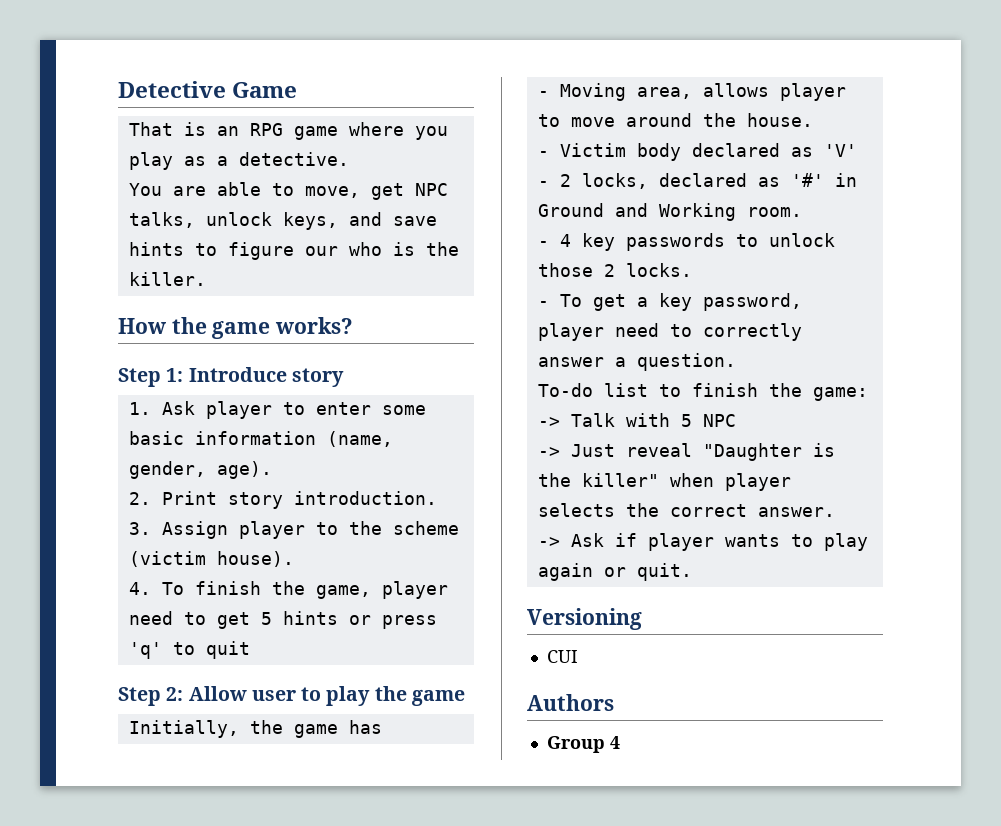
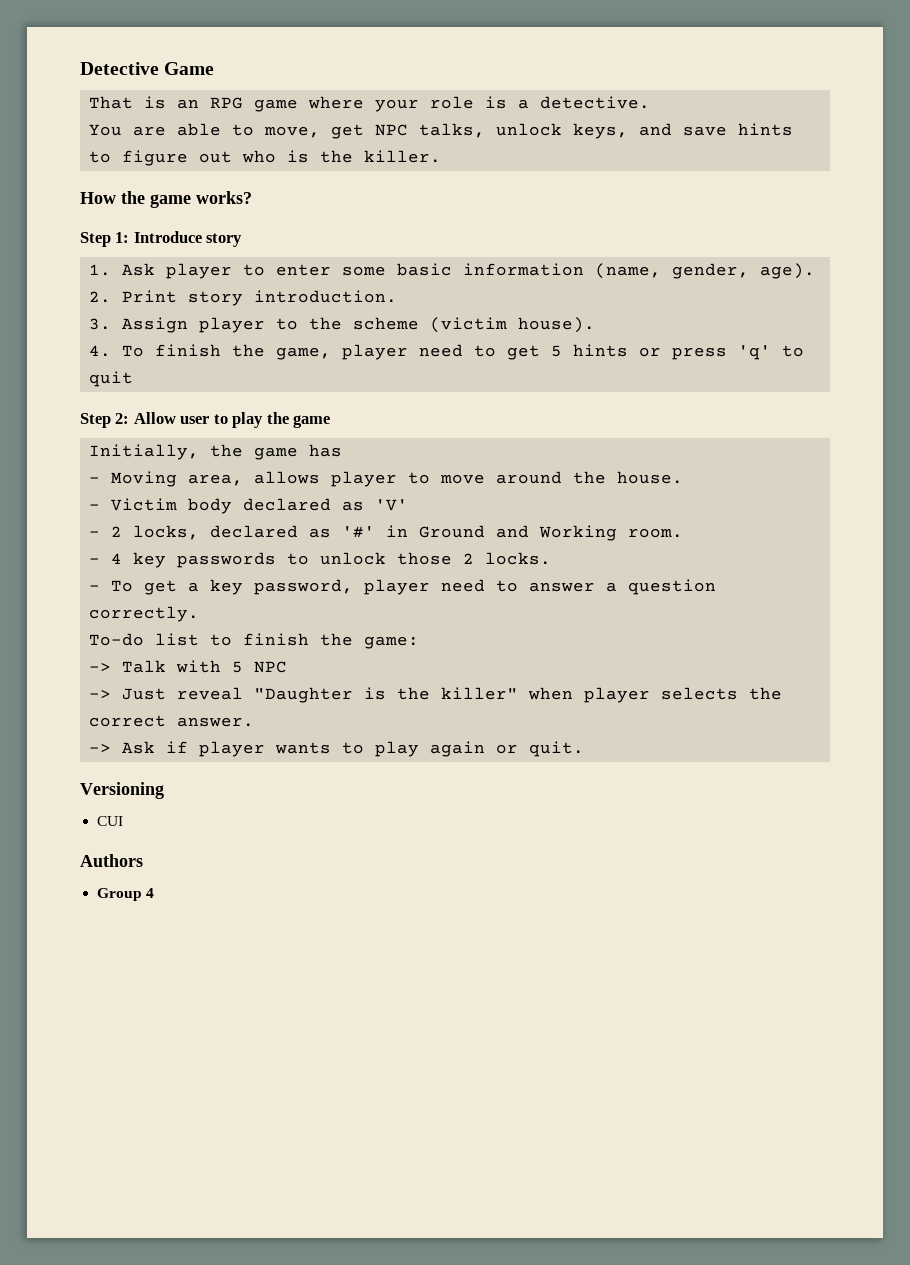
- That is an RPG game where you play as a detective.
+ That is an RPG game where your role is a detective.
- You are able to move, get NPC talks, unlock keys, and save hints to figure our who is the killer.
+ You are able to move, get NPC talks, unlock keys, and save hints to figure out who is the killer.
- - To get a key password, player need to correctly answer a question.
+ - To get a key password, player need to answer a question correctly.

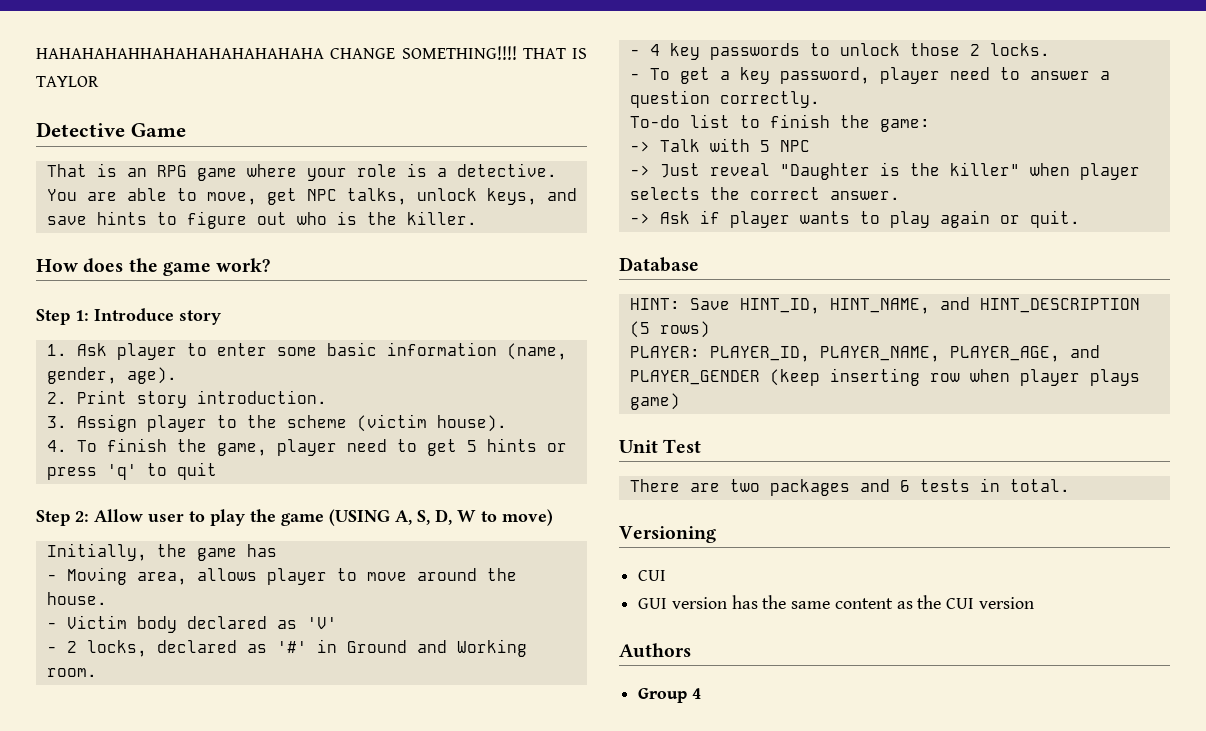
+ HAHAHAHAHHAHAHAHAHAHAHAHA CHANGE SOMETHING!!!! THAT IS TAYLOR
- How the game works?
+ How does the game work?
- Step 2: Allow user to play the game
+ Step 2: Allow user to play the game (USING A, S, D, W to move)
+ Database
+ HINT: Save HINT_ID, HINT_NAME, and HINT_DESCRIPTION (5 rows)
+ PLAYER: PLAYER_ID, PLAYER_NAME, PLAYER_AGE, and PLAYER_GENDER (keep inserting row when player plays game)
+ Unit Test
+ There are two packages and 6 tests in total.
  Versioning
  CUI
+ GUI version has the same content as the CUI version

